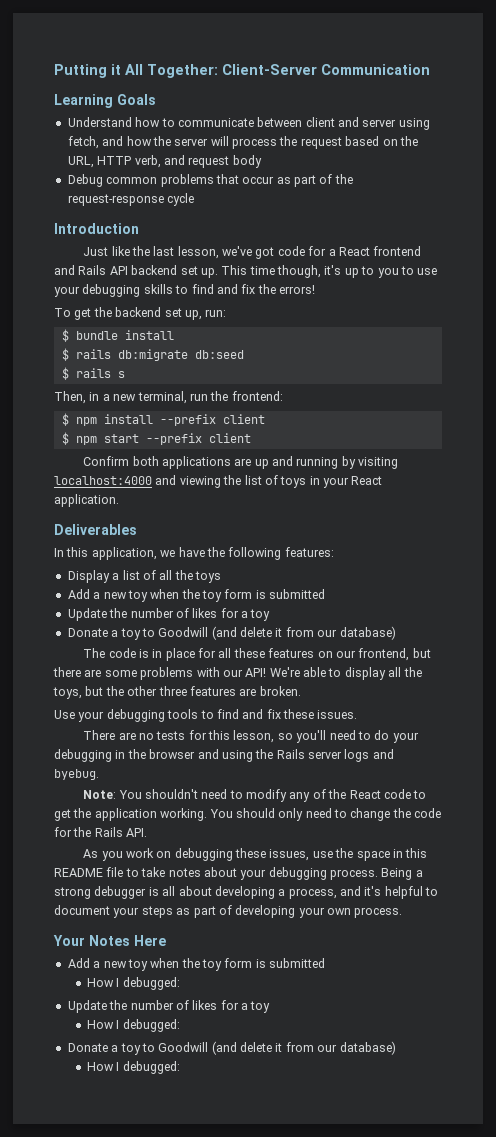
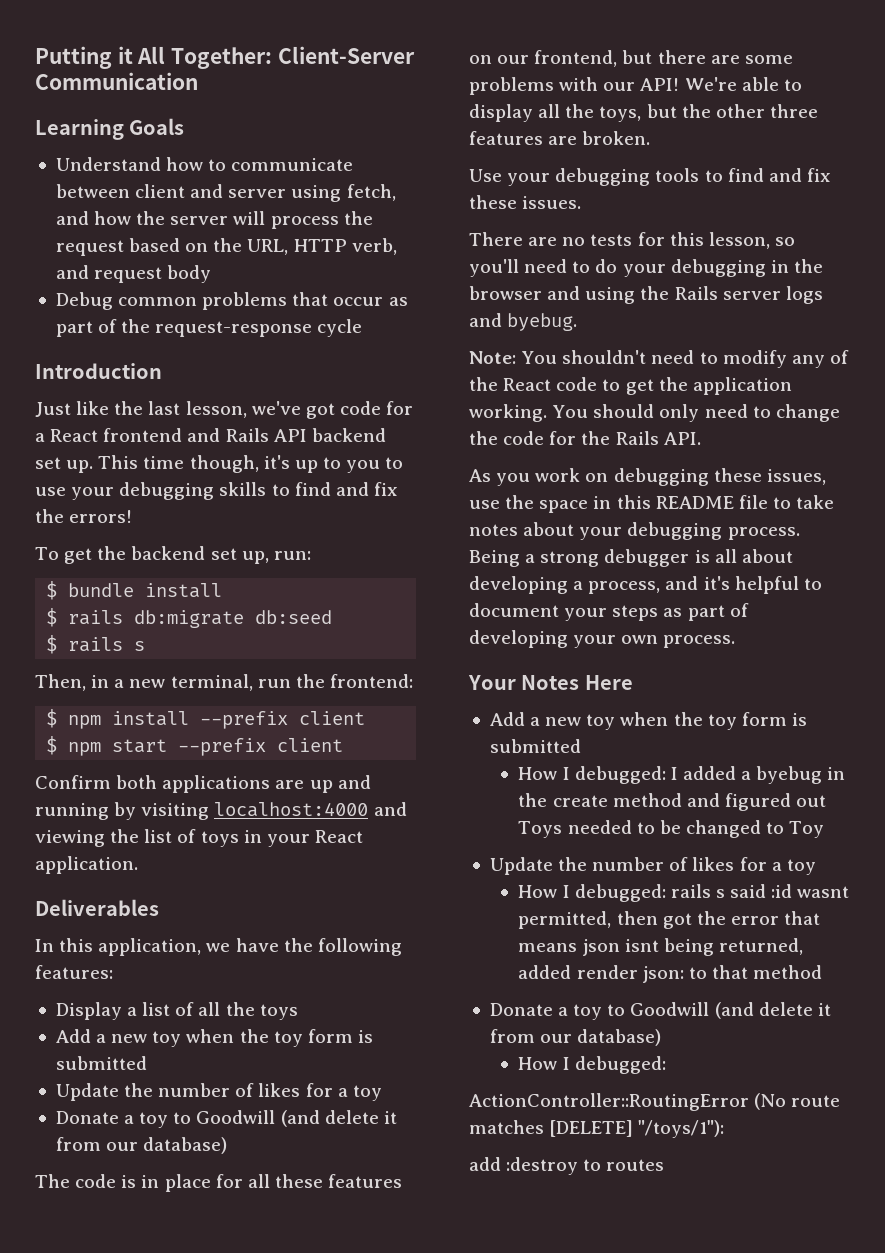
  Your Notes Here
  Add a new toy when the toy form is submitted
- How I debugged:
+ How I debugged: I added a byebug in the create method and figured out Toys needed to be changed to Toy
  Update the number of likes for a toy
- How I debugged:
+ How I debugged: rails s said :id wasnt permitted, then got the error that means json isnt being returned, added render json: to that method
+ ActionController::RoutingError (No route matches [DELETE] "/toys/1"):
+ add :destroy to routes

